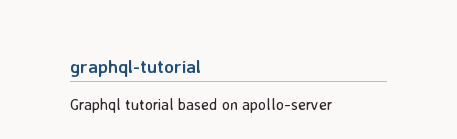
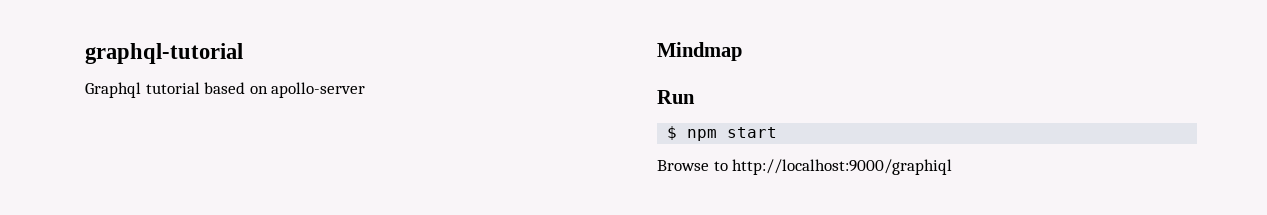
+ Mindmap
+ Run
+ $ npm start
+ Browse to http://localhost:9000/graphiql

